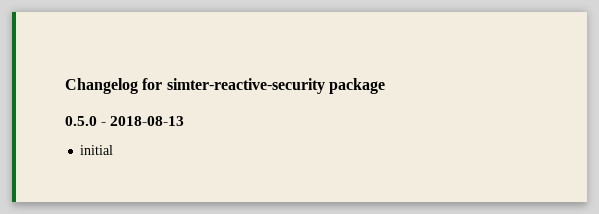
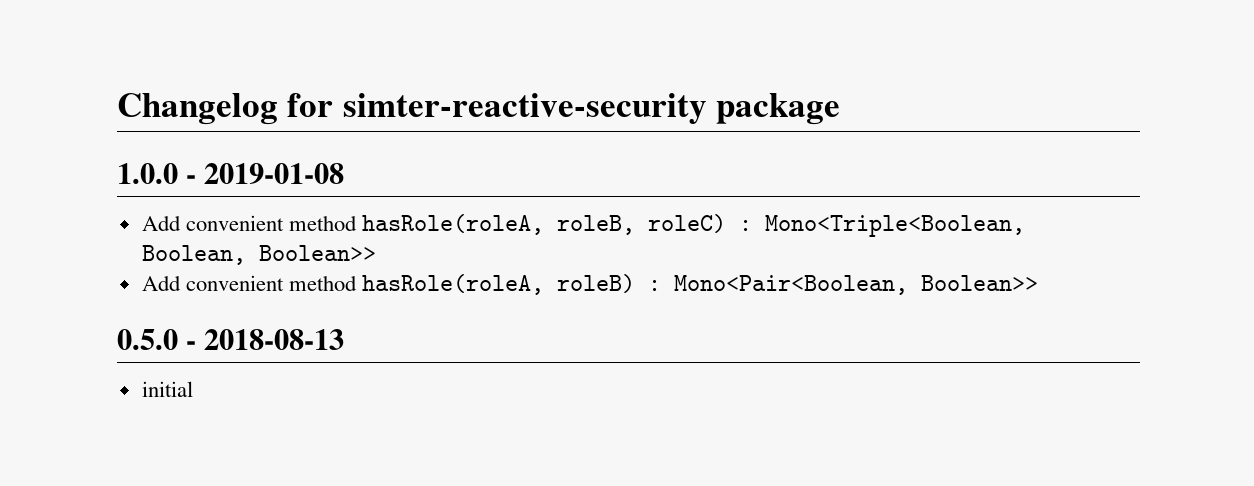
+ 1.0.0 - 2019-01-08
+ Add convenient method hasRole(roleA, roleB, roleC) : Mono<Triple<Boolean, Boolean, Boolean>>
+ Add convenient method hasRole(roleA, roleB) : Mono<Pair<Boolean, Boolean>>

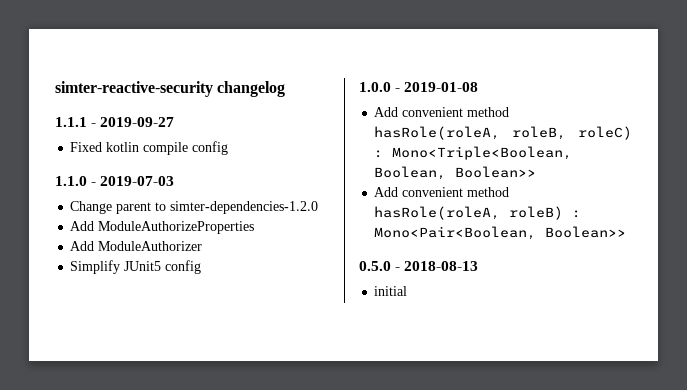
- Changelog for simter-reactive-security package
+ simter-reactive-security changelog
+ 1.1.1 - 2019-09-27
+ Fixed kotlin compile config
+ 1.1.0 - 2019-07-03
+ Change parent to simter-dependencies-1.2.0
+ Add ModuleAuthorizeProperties
+ Add ModuleAuthorizer
+ Simplify JUnit5 config

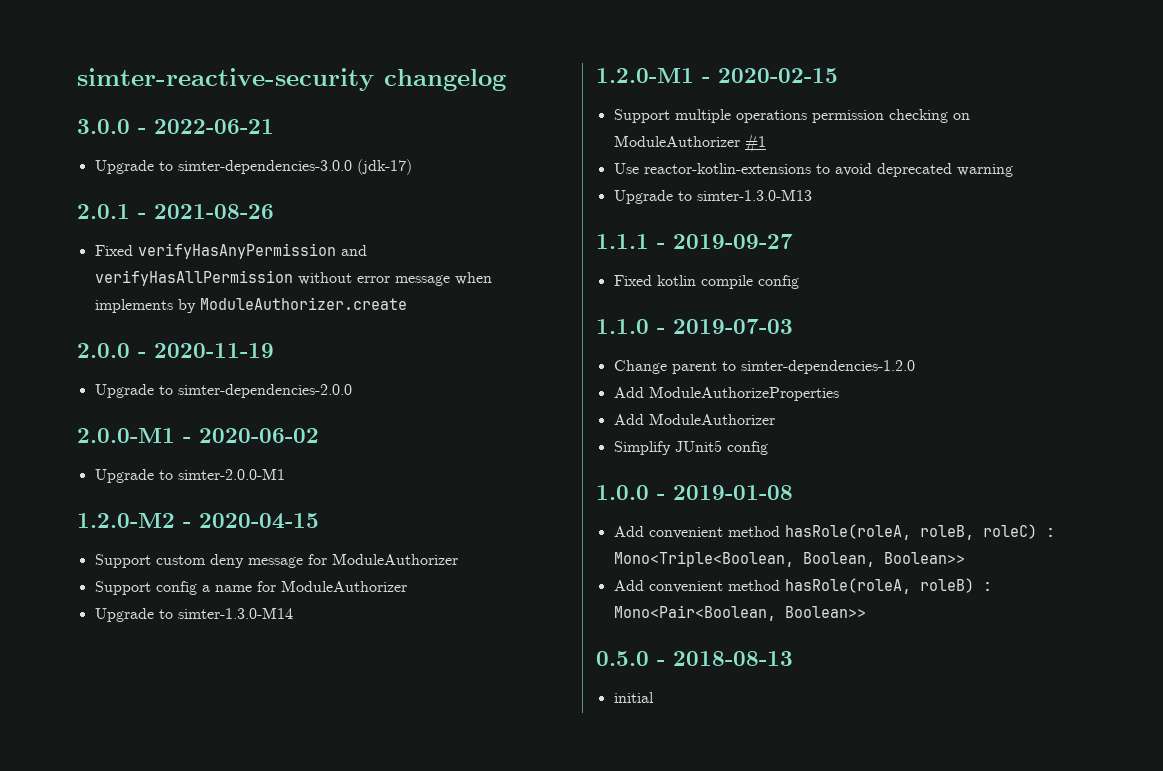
+ 3.0.0 - 2022-06-21
+ Upgrade to simter-dependencies-3.0.0 (jdk-17)
+ 2.0.1 - 2021-08-26
+ Fixed verifyHasAnyPermission and verifyHasAllPermission without error message when implements by ModuleAuthorizer.create
+ 2.0.0 - 2020-11-19
+ Upgrade to simter-dependencies-2.0.0
+ 2.0.0-M1 - 2020-06-02
+ Upgrade to simter-2.0.0-M1
+ 1.2.0-M2 - 2020-04-15
+ Support custom deny message for ModuleAuthorizer
+ Support config a name for ModuleAuthorizer
+ Upgrade to simter-1.3.0-M14
+ 1.2.0-M1 - 2020-02-15
+ Support multiple operations permission checking on ModuleAuthorizer #1
+ Use reactor-kotlin-extensions to avoid deprecated warning
+ Upgrade to simter-1.3.0-M13

